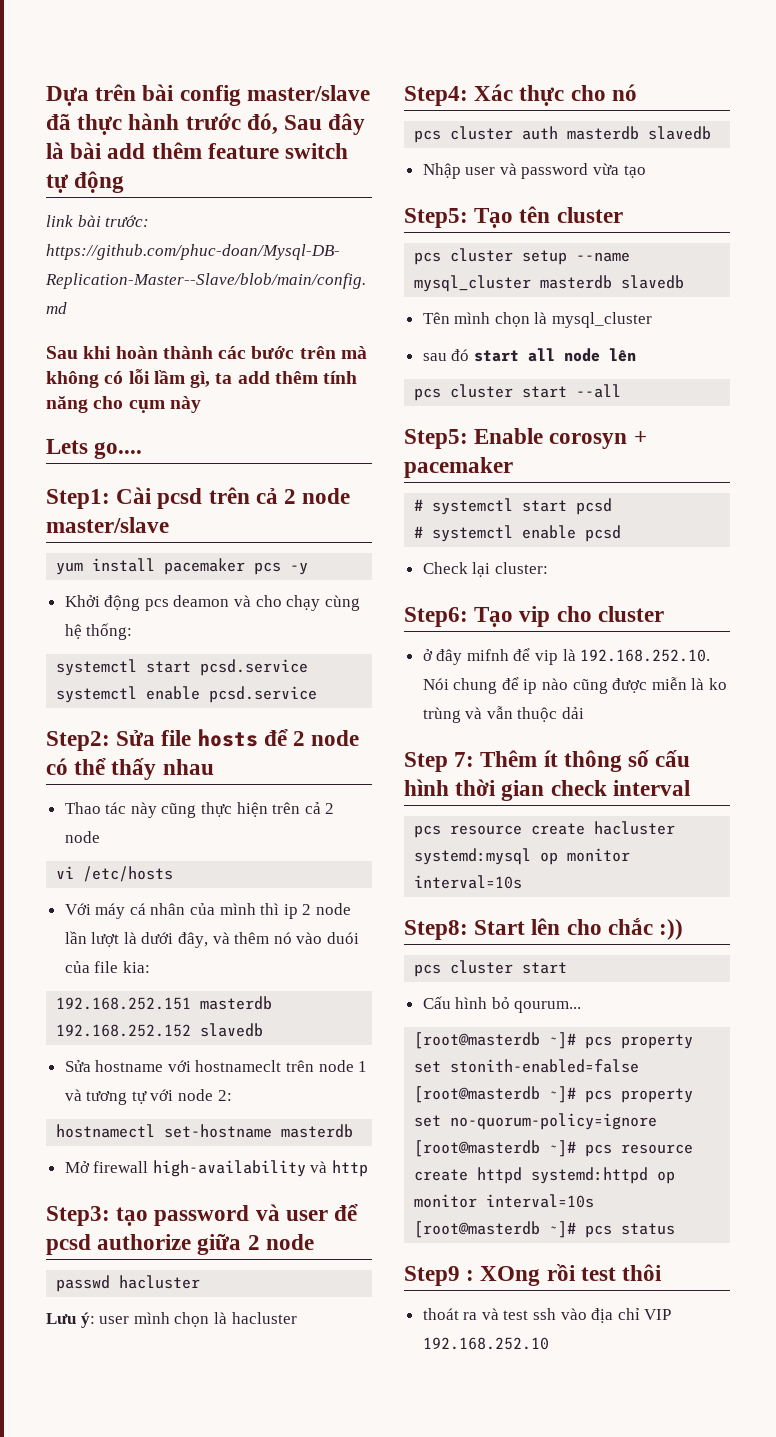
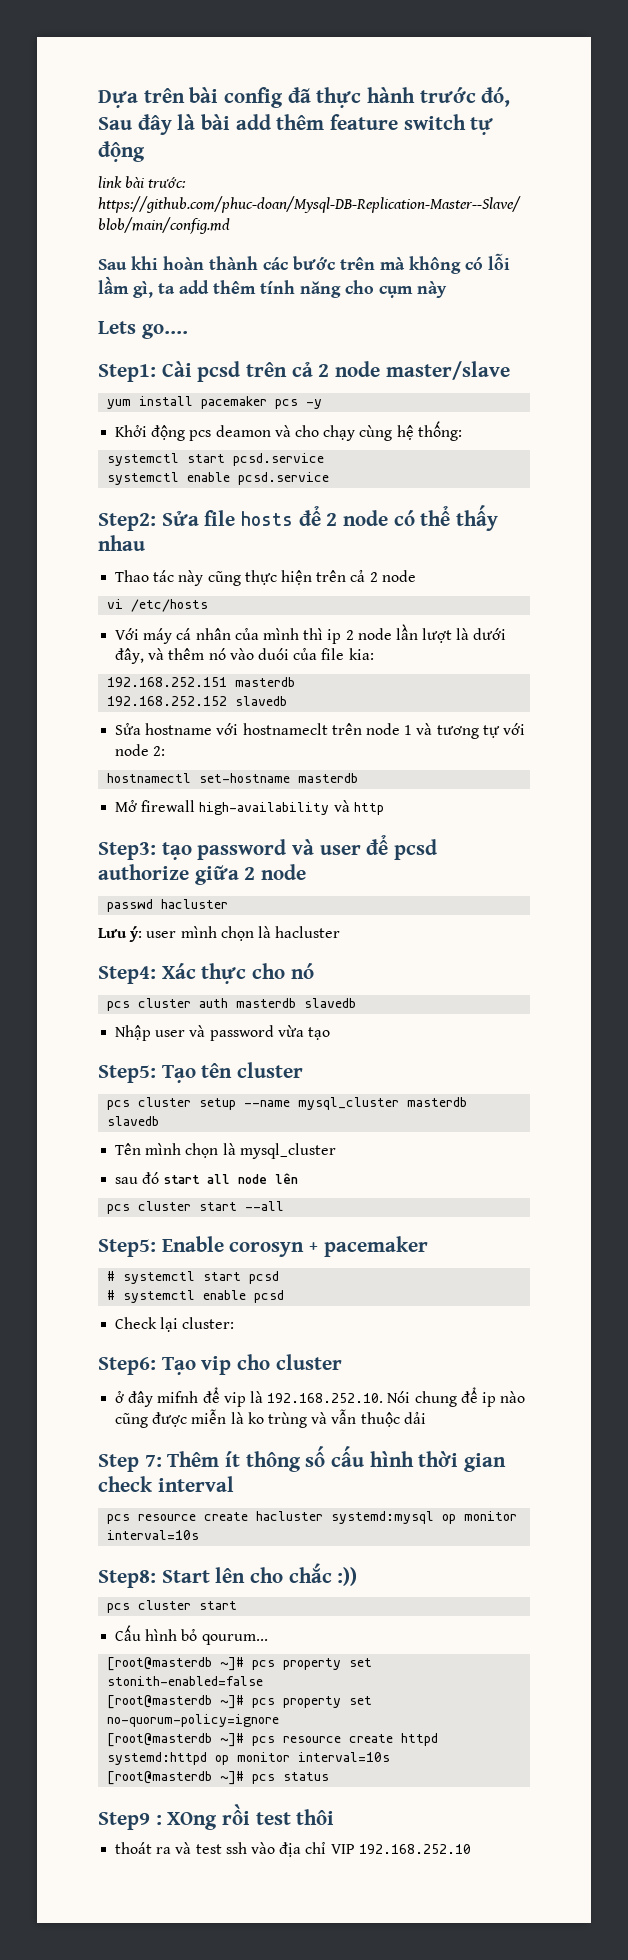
- Dựa trên bài config master/slave đã thực hành trước đó, Sau đây là bài add thêm feature switch tự động
+ Dựa trên bài config đã thực hành trước đó, Sau đây là bài add thêm feature switch tự động

